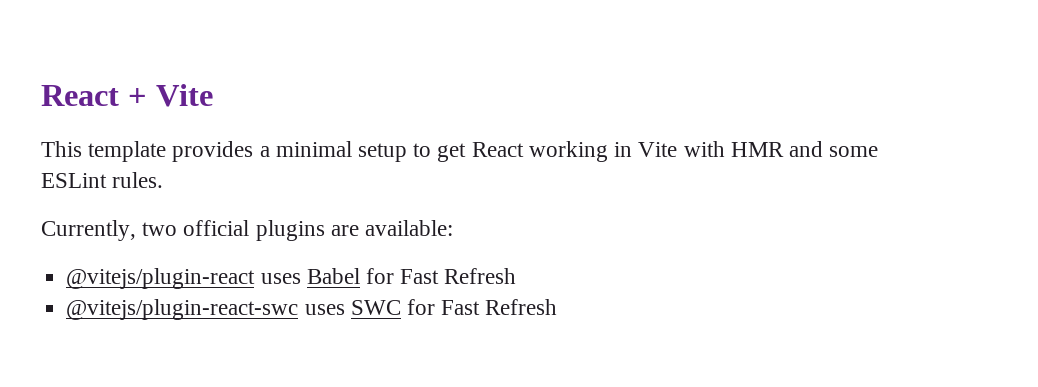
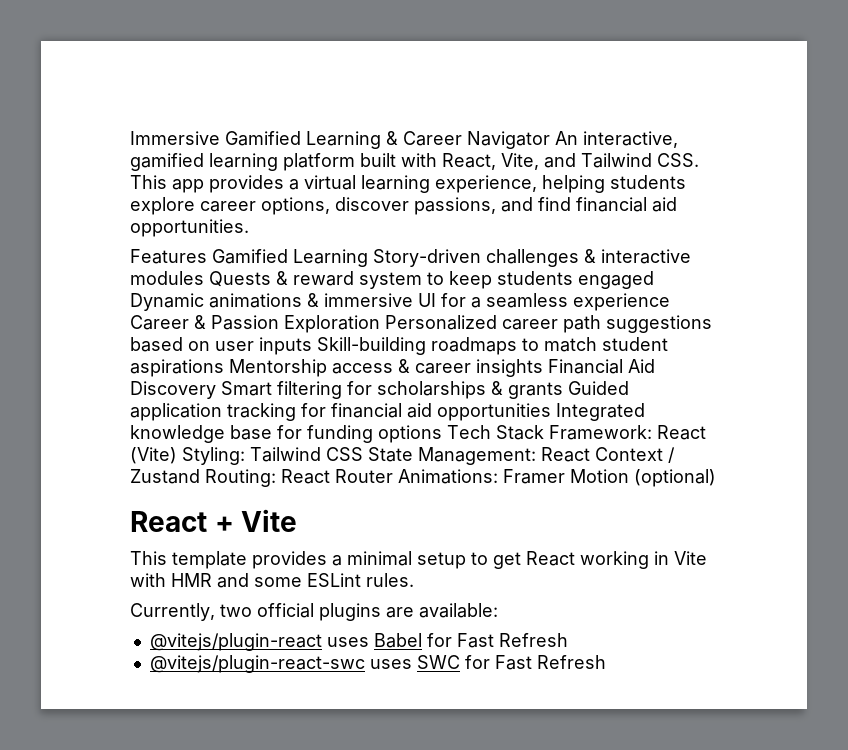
+ Immersive Gamified Learning & Career Navigator An interactive, gamified learning platform built with React, Vite, and Tailwind CSS. This app provides a virtual learning experience, helping students explore career options, discover passions, and find financial aid opportunities.
+ Features Gamified Learning Story-driven challenges & interactive modules Quests & reward system to keep students engaged Dynamic animations & immersive UI for a seamless experience Career & Passion Exploration Personalized career path suggestions based on user inputs Skill-building roadmaps to match student aspirations Mentorship access & career insights Financial Aid Discovery Smart filtering for scholarships & grants Guided application tracking for financial aid opportunities Integrated knowledge base for funding options Tech Stack Framework: React (Vite) Styling: Tailwind CSS State Management: React Context / Zustand Routing: React Router Animations: Framer Motion (optional)

